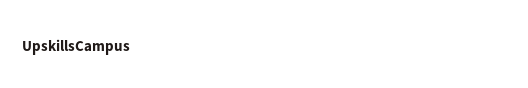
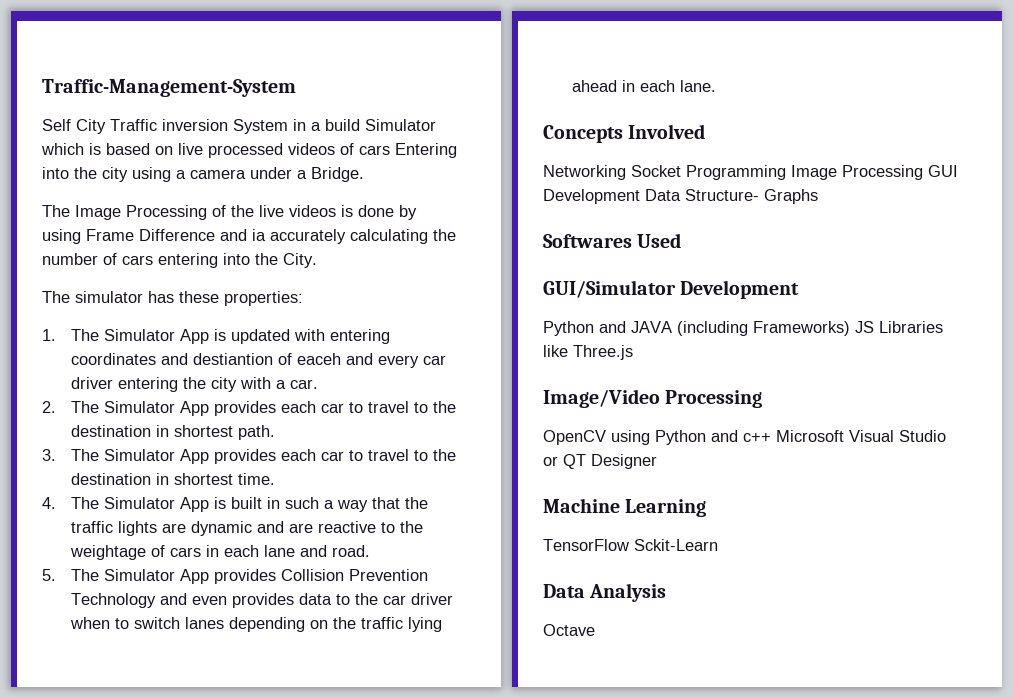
- UpskillsCampus
+ Traffic-Management-System
+ Self City Traffic inversion System in a build Simulator which is based on live processed videos of cars Entering into the city using a camera under a Bridge.
+ The Image Processing of the live videos is done by using Frame Difference and ia accurately calculating the number of cars entering into the City.
+ The simulator has these properties:
+ 1. The Simulator App is updated with entering coordinates and destiantion of eaceh and every car driver entering the city with a car.
+ 2. The Simulator App provides each car to travel to the destination in shortest path.
+ 3. The Simulator App provides each car to travel to the destination in shortest time.
+ 4. The Simulator App is built in such a way that the traffic lights are dynamic and are reactive to the weightage of cars in each lane and road.
+ 5. The Simulator App provides Collision Prevention Technology and even provides data to the car driver when to switch lanes depending on the traffic lying ahead in each lane.
+ Concepts Involved
+ Networking Socket Programming Image Processing GUI Development Data Structure- Graphs
+ Softwares Used
+ GUI/Simulator Development
+ Python and JAVA (including Frameworks) JS Libraries like Three.js
+ Image/Video Processing
+ OpenCV using Python and c++ Microsoft Visual Studio or QT Designer
+ Machine Learning
+ TensorFlow Sckit-Learn
+ Data Analysis
+ Octave

